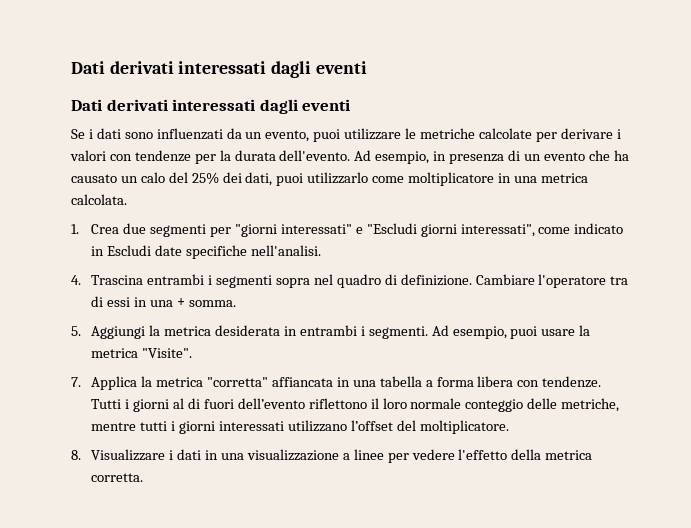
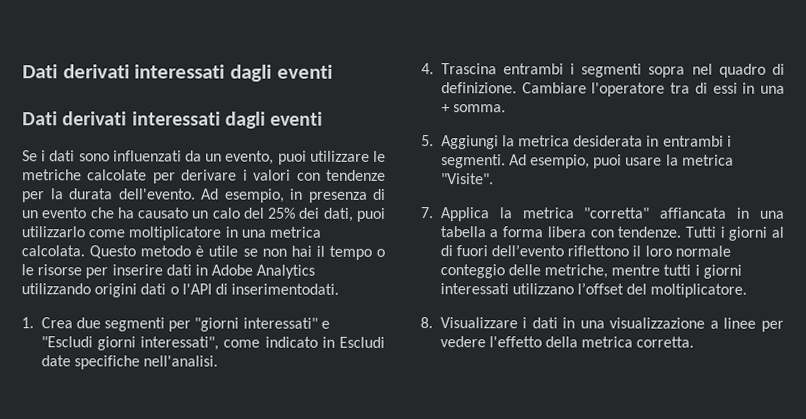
+ Questo metodo è utile se non hai il tempo o le risorse per inserire dati in Adobe Analytics utilizzando origini dati o l'API di inserimentodati.

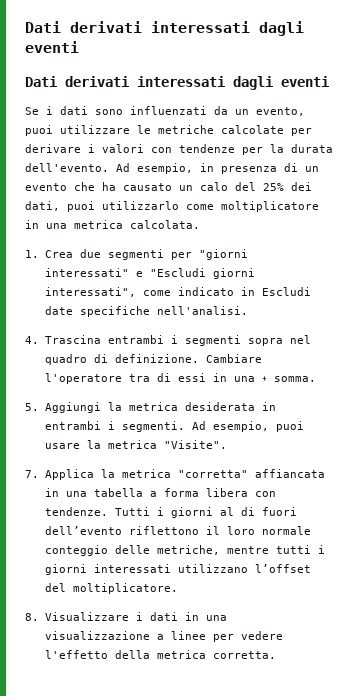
- Questo metodo è utile se non hai il tempo o le risorse per inserire dati in Adobe Analytics utilizzando origini dati o l'API di inserimentodati.

